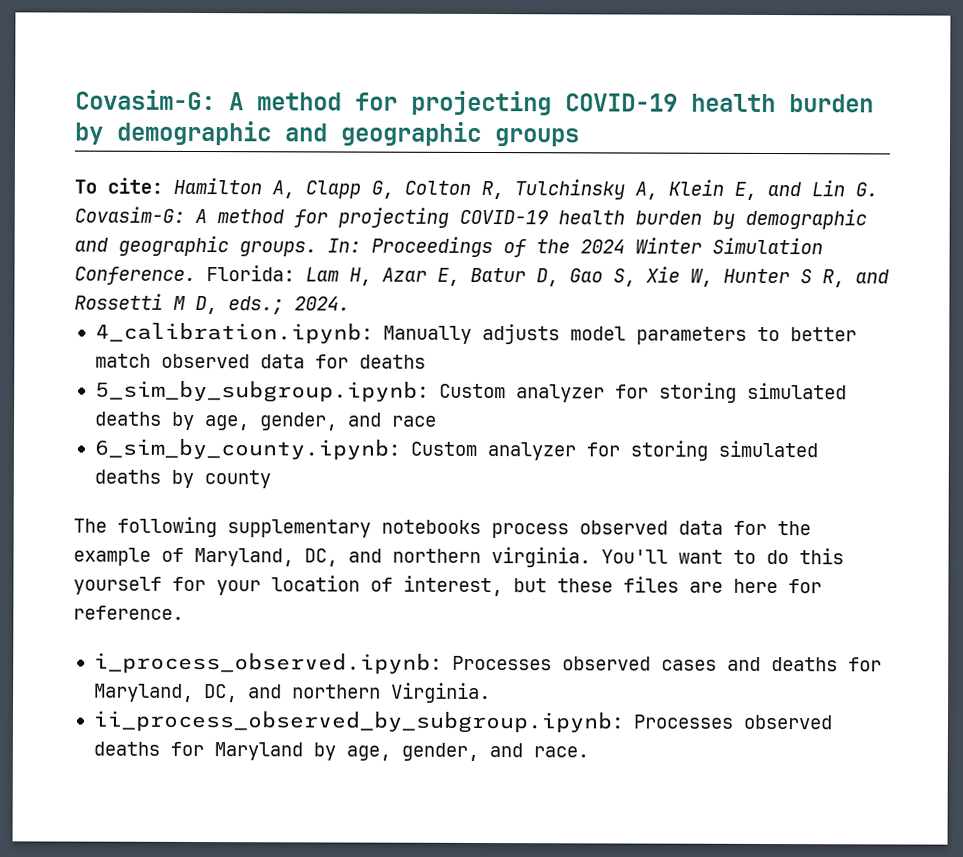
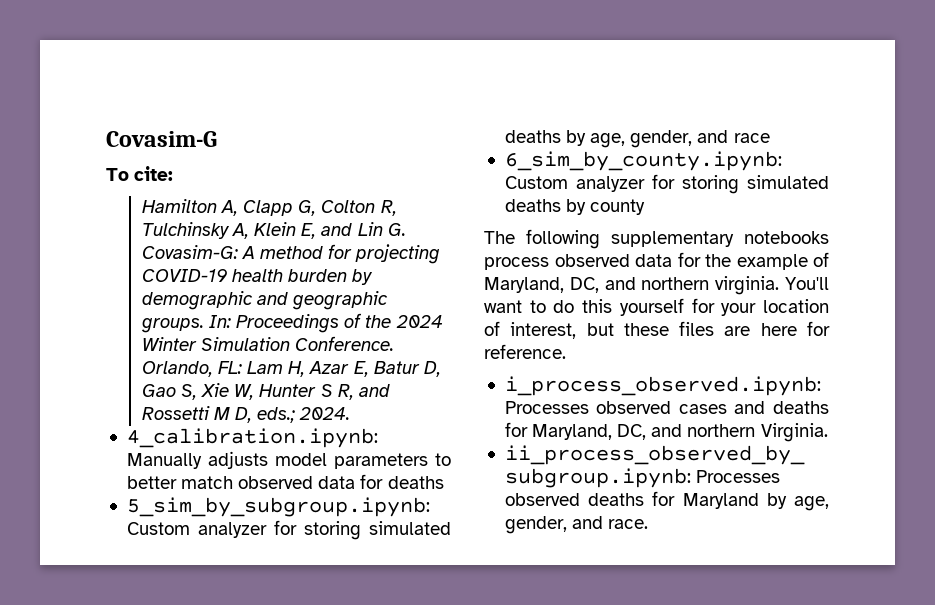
- Covasim-G: A method for projecting COVID-19 health burden by demographic and geographic groups
+ Covasim-G
- To cite: Hamilton A, Clapp G, Colton R, Tulchinsky A, Klein E, and Lin G. Covasim-G: A method for projecting COVID-19 health burden by demographic and geographic groups.
+ To cite:
+ Hamilton A, Clapp G, Colton R, Tulchinsky A, Klein E, and Lin G. Covasim-G: A method for projecting COVID-19 health burden by demographic and geographic groups.
- Florida: Lam H, Azar E, Batur D, Gao S, Xie W, Hunter S R, and Rossetti M D, eds.; 2024.
+ Orlando, FL: Lam H, Azar E, Batur D, Gao S, Xie W, Hunter S R, and Rossetti M D, eds.; 2024.

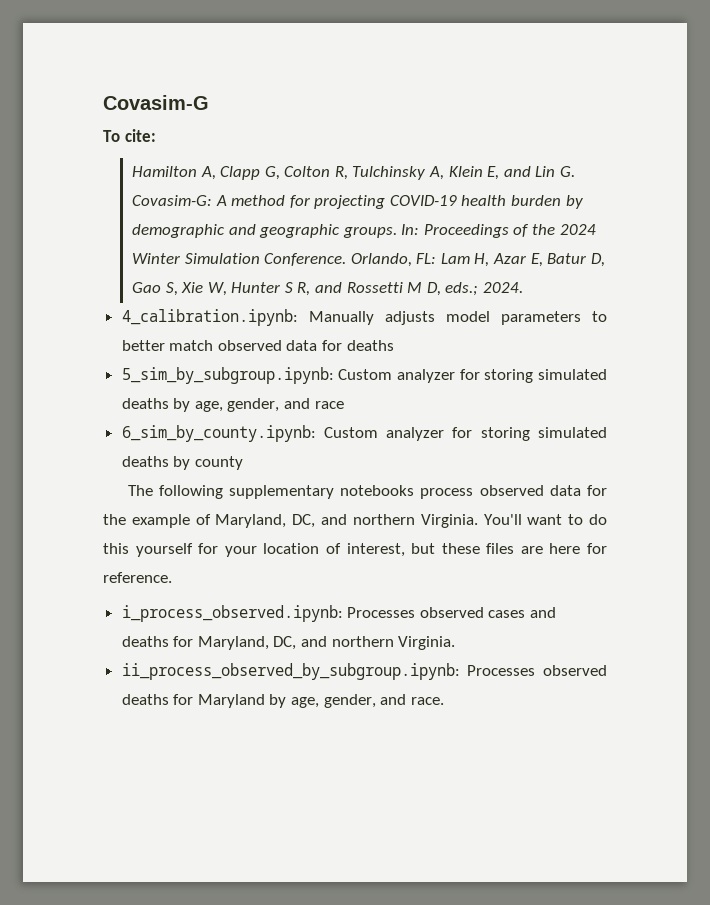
- The following supplementary notebooks process observed data for the example of Maryland, DC, and northern virginia.
+ The following supplementary notebooks process observed data for the example of Maryland, DC, and northern Virginia.

